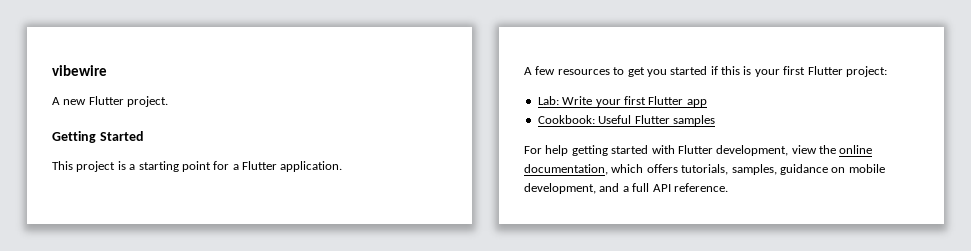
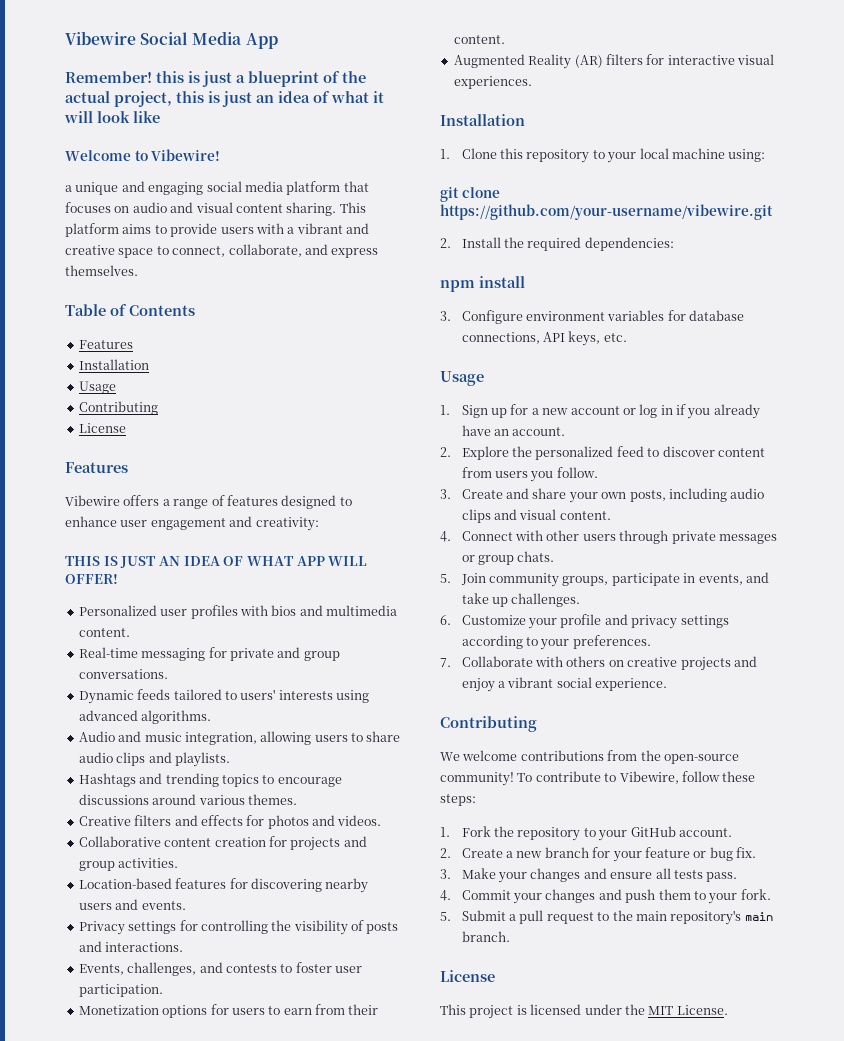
- vibewire
- A new Flutter project.
- Getting Started
- This project is a starting point for a Flutter application.
- A few resources to get you started if this is your first Flutter project:
- Lab: Write your first Flutter app
- Cookbook: Useful Flutter samples
- For help getting started with Flutter development, view the online documentation, which offers tutorials, samples, guidance on mobile development, and a full API reference.
+ Vibewire Social Media App
+ Remember! this is just a blueprint of the actual project, this is just an idea of what it will look like
+ Welcome to Vibewire!
+ a unique and engaging social media platform that focuses on audio and visual content sharing. This platform aims to provide users with a vibrant and creative space to connect, collaborate, and express themselves.
+ Table of Contents
+ Features
+ Installation
+ Usage
+ Contributing
+ License
+ Features
+ Vibewire offers a range of features designed to enhance user engagement and creativity:
+ THIS IS JUST AN IDEA OF WHAT APP WILL OFFER!
+ Personalized user profiles with bios and multimedia content.
+ Real-time messaging for private and group conversations.
+ Dynamic feeds tailored to users' interests using advanced algorithms.
+ Audio and music integration, allowing users to share audio clips and playlists.
+ Hashtags and trending topics to encourage discussions around various themes.
+ Creative filters and effects for photos and videos.
+ Collaborative content creation for projects and group activities.
+ Location-based features for discovering nearby users and events.
+ Privacy settings for controlling the visibility of posts and interactions.
+ Events, challenges, and contests to foster user participation.
+ Monetization options for users to earn from their content.
+ Augmented Reality (AR) filters for interactive visual experiences.
+ Installation
+ 1. Clone this repository to your local machine using:
+ git clone https://github.com/your-username/vibewire.git
+ 2. Install the required dependencies:
+ npm install
+ 3. Configure environment variables for database connections, API keys, etc.
+ Usage
+ 1. Sign up for a new account or log in if you already have an account.
+ 2. Explore the personalized feed to discover content from users you follow.
+ 3. Create and share your own posts, including audio clips and visual content.
+ 4. Connect with other users through private messages or group chats.
+ 5. Join community groups, participate in events, and take up challenges.
+ 6. Customize your profile and privacy settings according to your preferences.
+ 7. Collaborate with others on creative projects and enjoy a vibrant social experience.
+ Contributing
+ We welcome contributions from the open-source community! To contribute to Vibewire, follow these steps:
+ 1. Fork the repository to your GitHub account.
+ 2. Create a new branch for your feature or bug fix.
+ 3. Make your changes and ensure all tests pass.
+ 4. Commit your changes and push them to your fork.
+ 5. Submit a pull request to the main repository's main branch.
+ License
+ This project is licensed under the MIT License.

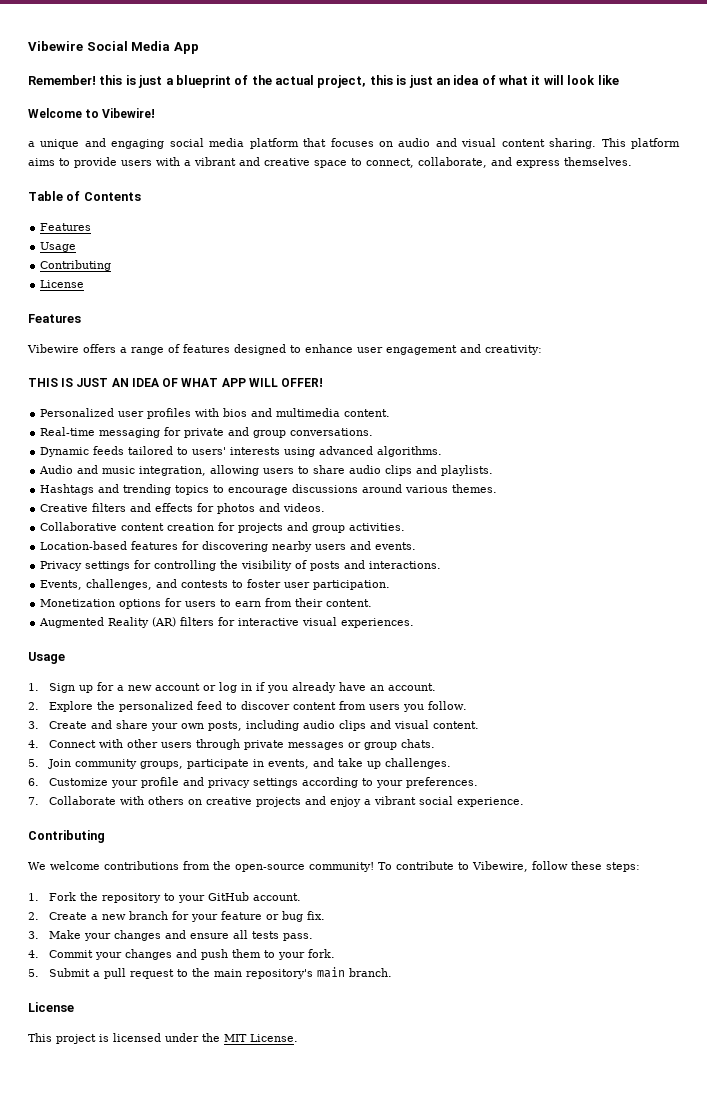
  Table of Contents
  Features
- Installation
  Augmented Reality (AR) filters for interactive visual experiences.
- Installation
- 1. Clone this repository to your local machine using:
- git clone https://github.com/your-username/vibewire.git
- 2. Install the required dependencies:
- npm install
- 3. Configure environment variables for database connections, API keys, etc.

